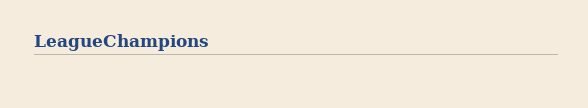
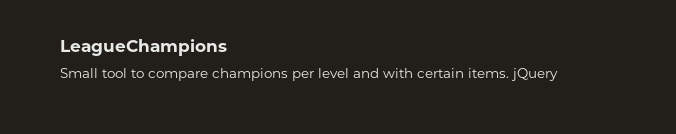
+ Small tool to compare champions per level and with certain items. jQuery

